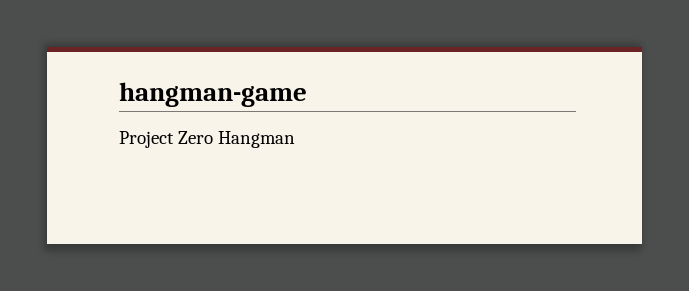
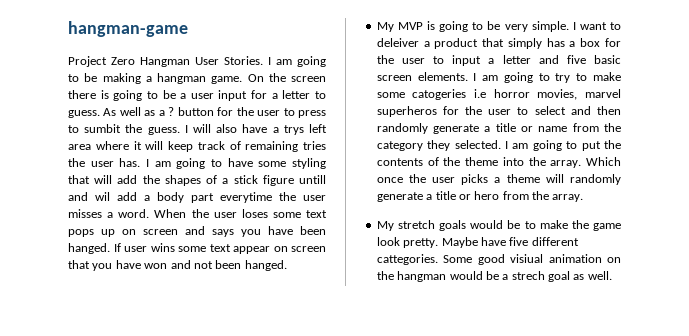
- Project Zero Hangman
+ Project Zero Hangman User Stories. I am going to be making a hangman game. On the screen there is going to be a user input for a letter to guess. As well as a ? button for the user to press to sumbit the guess. I will also have a trys left area where it will keep track of remaining tries the user has. I am going to have some styling that will add the shapes of a stick figure untill and wil add a body part everytime the user misses a word. When the user loses some text pops up on screen and says you have been hanged. If user wins some text appear on screen that you have won and not been hanged.
+ My MVP is going to be very simple. I want to deleiver a product that simply has a box for the user to input a letter and five basic screen elements. I am going to try to make some catogeries i.e horror movies, marvel superheros for the user to select and then randomly generate a title or name from the category they selected. I am going to put the contents of the theme into the array. Which once the user picks a theme will randomly generate a title or hero from the array.
+ My stretch goals would be to make the game look pretty. Maybe have five different cattegories. Some good visiual animation on the hangman would be a strech goal as well.

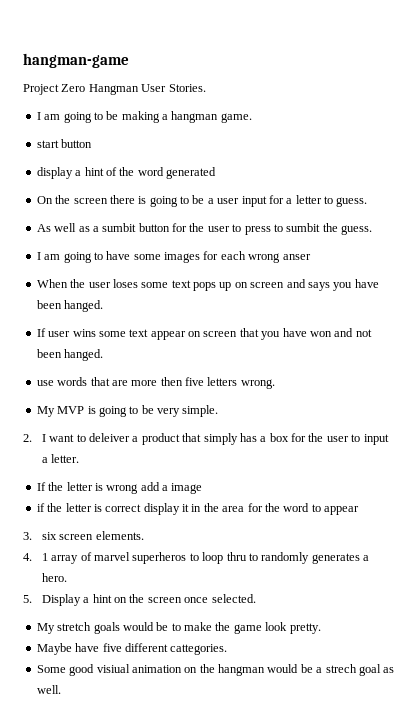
- Project Zero Hangman User Stories. I am going to be making a hangman game. On the screen there is going to be a user input for a letter to guess. As well as a ? button for the user to press to sumbit the guess. I will also have a trys left area where it will keep track of remaining tries the user has. I am going to have some styling that will add the shapes of a stick figure untill and wil add a body part everytime the user misses a word. When the user loses some text pops up on screen and says you have been hanged. If user wins some text appear on screen that you have won and not been hanged.
+ Project Zero Hangman User Stories.
+ I am going to be making a hangman game.
+ start button
+ display a hint of the word generated
+ On the screen there is going to be a user input for a letter to guess.
+ As well as a sumbit button for the user to press to sumbit the guess.
+ I am going to have some images for each wrong anser
+ When the user loses some text pops up on screen and says you have been hanged.
+ If user wins some text appear on screen that you have won and not been hanged.
+ use words that are more then five letters wrong.
- My MVP is going to be very simple. I want to deleiver a product that simply has a box for the user to input a letter and five basic screen elements. I am going to try to make some catogeries i.e horror movies, marvel superheros for the user to select and then randomly generate a title or name from the category they selected. I am going to put the contents of the theme into the array. Which once the user picks a theme will randomly generate a title or hero from the array.
+ My MVP is going to be very simple.
+ 2. I want to deleiver a product that simply has a box for the user to input a letter.
+ If the letter is wrong add a image
+ if the letter is correct display it in the area for the word to appear
+ 3. six screen elements.
+ 4. 1 array of marvel superheros to loop thru to randomly generates a hero.
+ 5. Display a hint on the screen once selected.
- My stretch goals would be to make the game look pretty. Maybe have five different cattegories. Some good visiual animation on the hangman would be a strech goal as well.
+ My stretch goals would be to make the game look pretty.
+ Maybe have five different cattegories.
+ Some good visiual animation on the hangman would be a strech goal as well.

